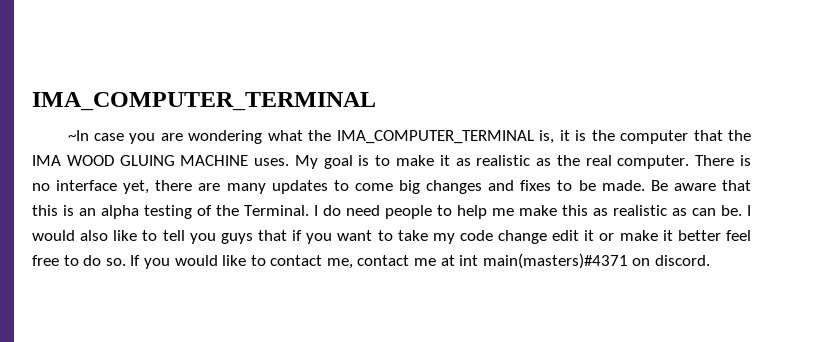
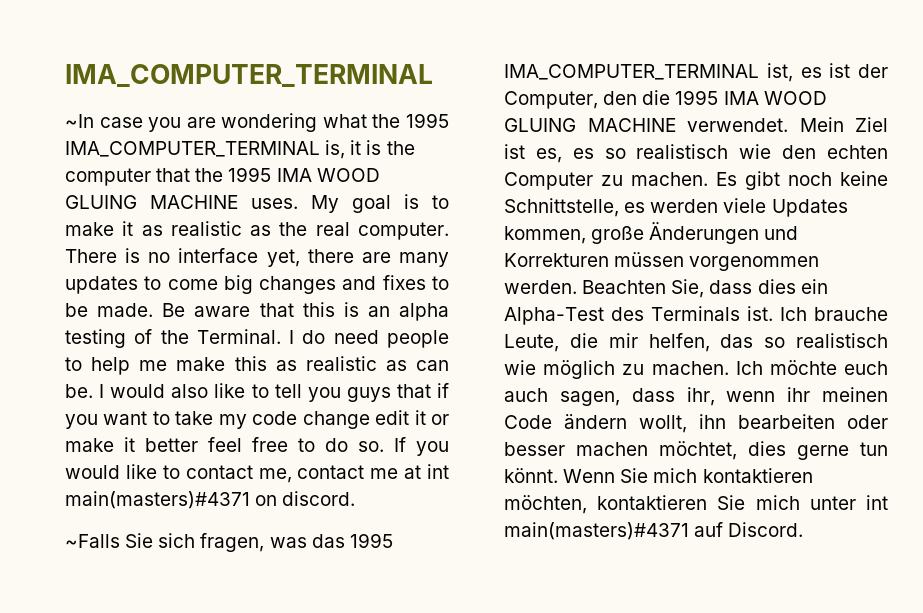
- ~In case you are wondering what the IMA_COMPUTER_TERMINAL is, it is the computer that the IMA WOOD GLUING MACHINE uses.
+ ~In case you are wondering what the 1995 IMA_COMPUTER_TERMINAL is, it is the computer that the 1995 IMA WOOD GLUING MACHINE uses.
+ ~Falls Sie sich fragen, was das 1995 IMA_COMPUTER_TERMINAL ist, es ist der Computer, den die 1995 IMA WOOD GLUING MACHINE verwendet. Mein Ziel ist es, es so realistisch wie den echten Computer zu machen. Es gibt noch keine Schnittstelle, es werden viele Updates kommen, große Änderungen und Korrekturen müssen vorgenommen werden. Beachten Sie, dass dies ein Alpha-Test des Terminals ist. Ich brauche Leute, die mir helfen, das so realistisch wie möglich zu machen. Ich möchte euch auch sagen, dass ihr, wenn ihr meinen Code ändern wollt, ihn bearbeiten oder besser machen möchtet, dies gerne tun könnt. Wenn Sie mich kontaktieren möchten, kontaktieren Sie mich unter int main(masters)#4371 auf Discord.

